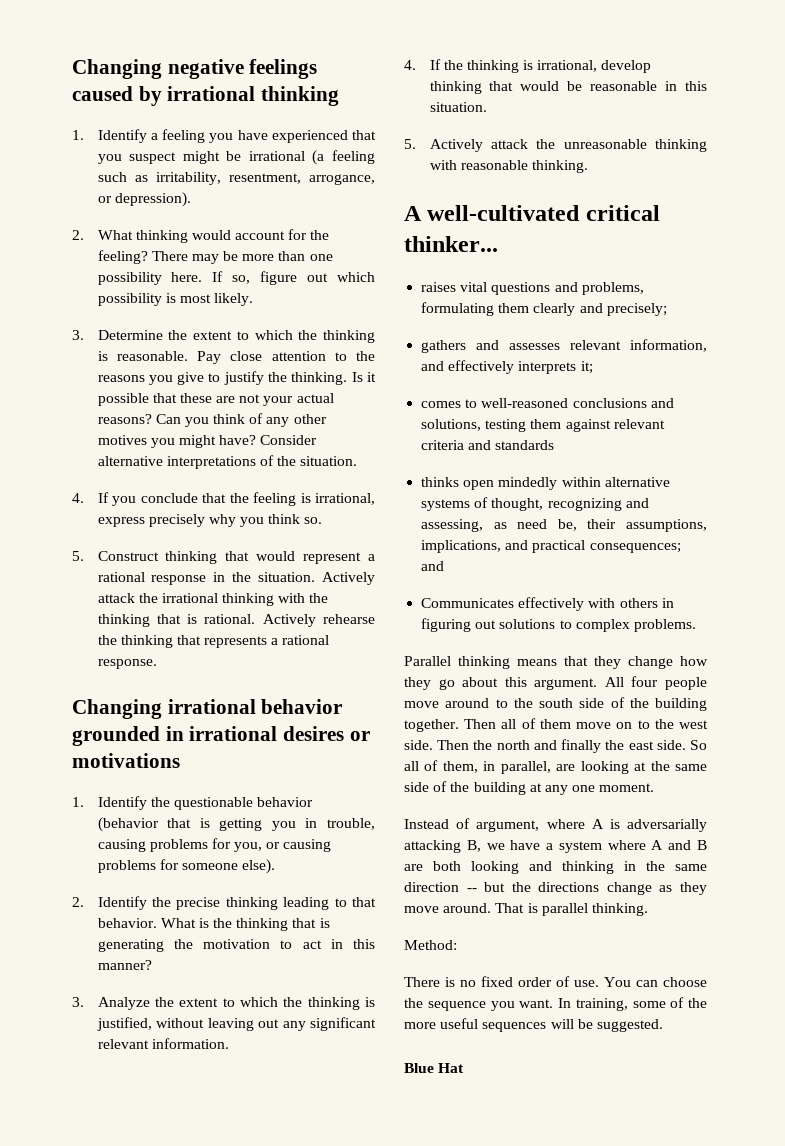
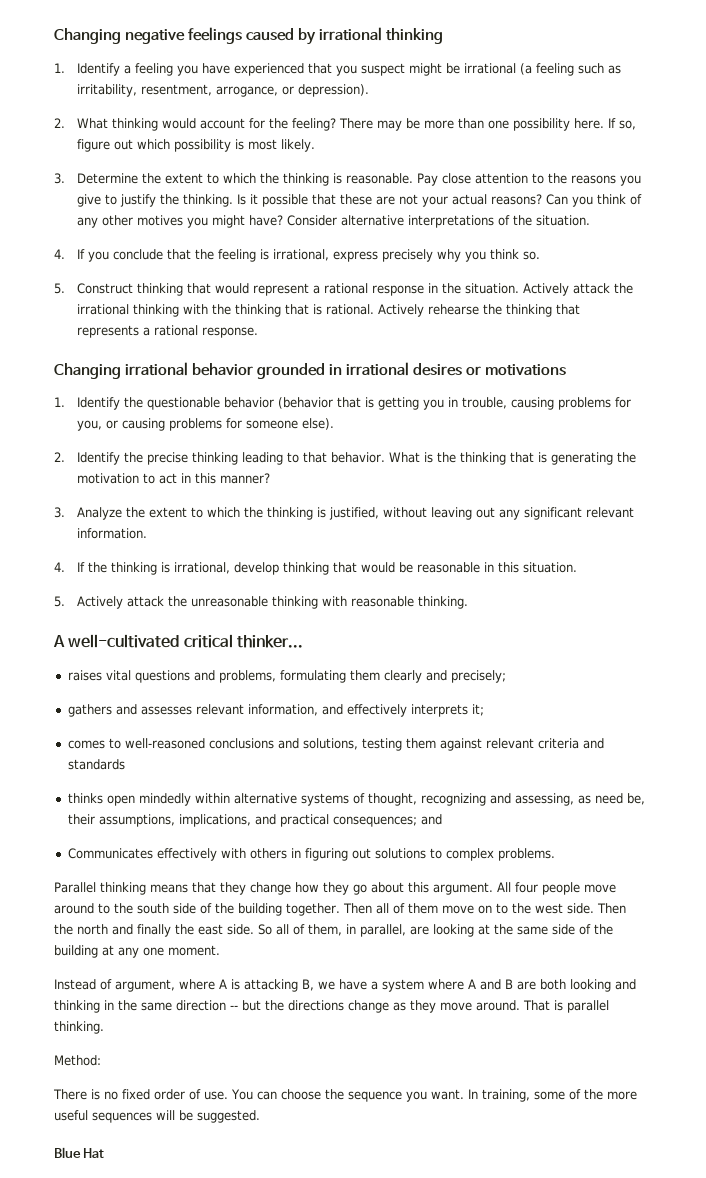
- Instead of argument, where A is adversarially attacking B, we have a system where A and B are both looking and thinking in the same direction -- but the directions change as they move around.
+ Instead of argument, where A is attacking B, we have a system where A and B are both looking and thinking in the same direction -- but the directions change as they move around.

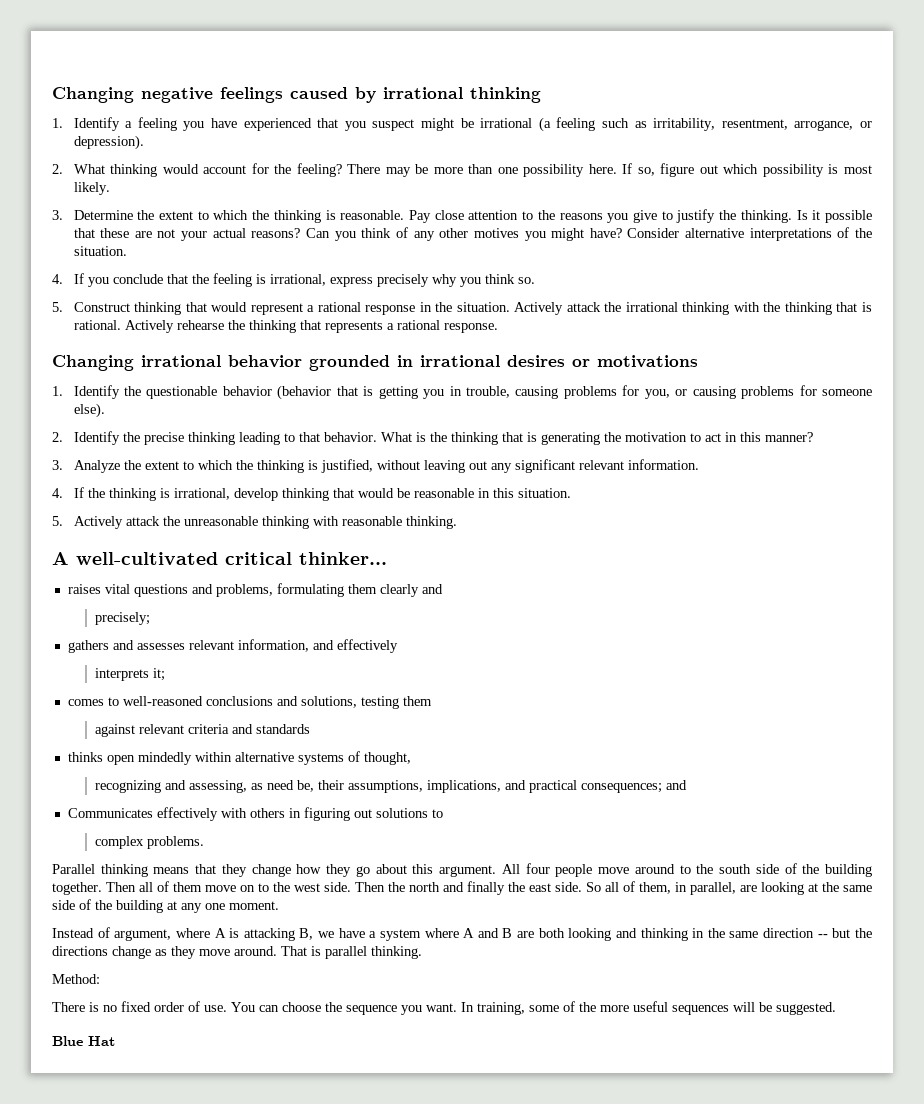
- raises vital questions and problems, formulating them clearly and precisely;
+ raises vital questions and problems, formulating them clearly and
+ precisely;
- gathers and assesses relevant information, and effectively interprets it;
+ gathers and assesses relevant information, and effectively
+ interprets it;
- comes to well-reasoned conclusions and solutions, testing them against relevant criteria and standards
+ comes to well-reasoned conclusions and solutions, testing them
+ against relevant criteria and standards
- thinks open mindedly within alternative systems of thought, recognizing and assessing, as need be, their assumptions, implications, and practical consequences; and
+ thinks open mindedly within alternative systems of thought,
+ recognizing and assessing, as need be, their assumptions, implications, and practical consequences; and
- Communicates effectively with others in figuring out solutions to complex problems.
+ Communicates effectively with others in figuring out solutions to
+ complex problems.

